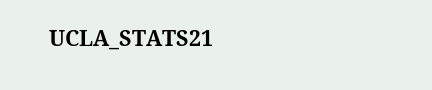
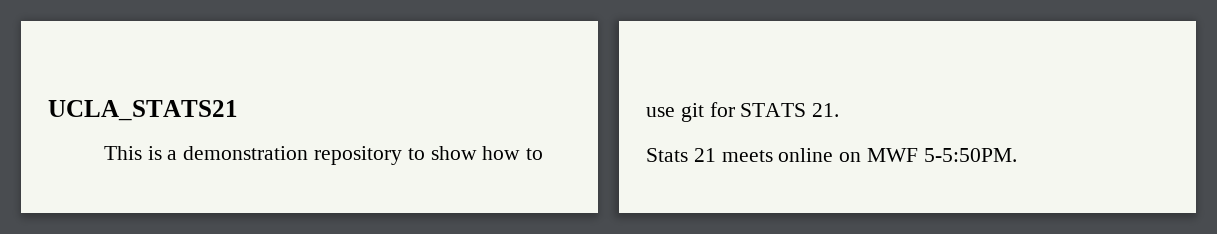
+ This is a demonstration repository to show how to use git for STATS 21.
+ Stats 21 meets online on MWF 5-5:50PM.

